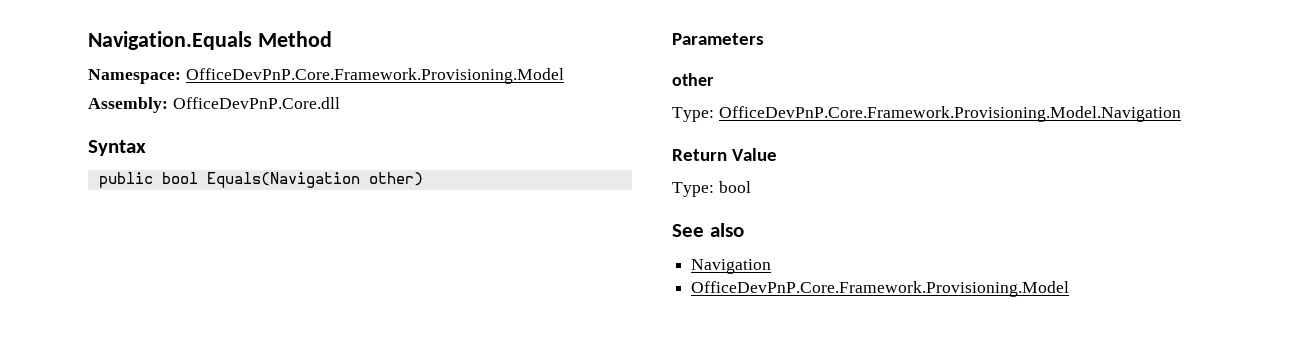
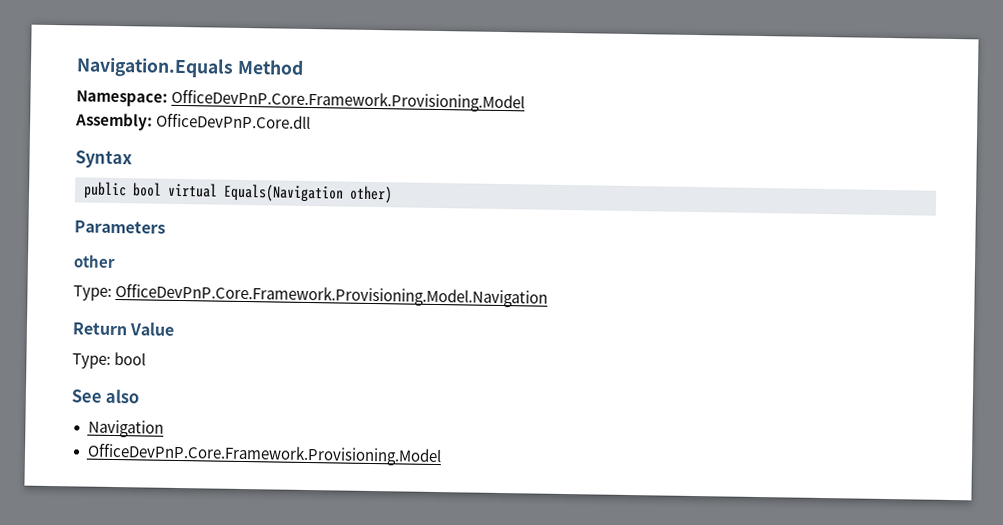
- public bool Equals(Navigation other)
+ public bool virtual Equals(Navigation other)

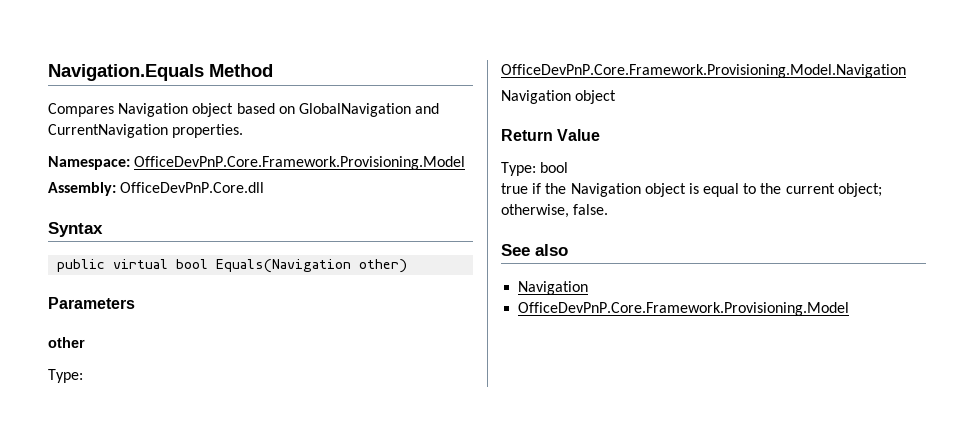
+ Compares Navigation object based on GlobalNavigation and CurrentNavigation properties.
- public bool virtual Equals(Navigation other)
+ public virtual bool Equals(Navigation other)
  Type: OfficeDevPnP.Core.Framework.Provisioning.Model.Navigation
+ Navigation object
+ true if the Navigation object is equal to the current object; otherwise, false.

